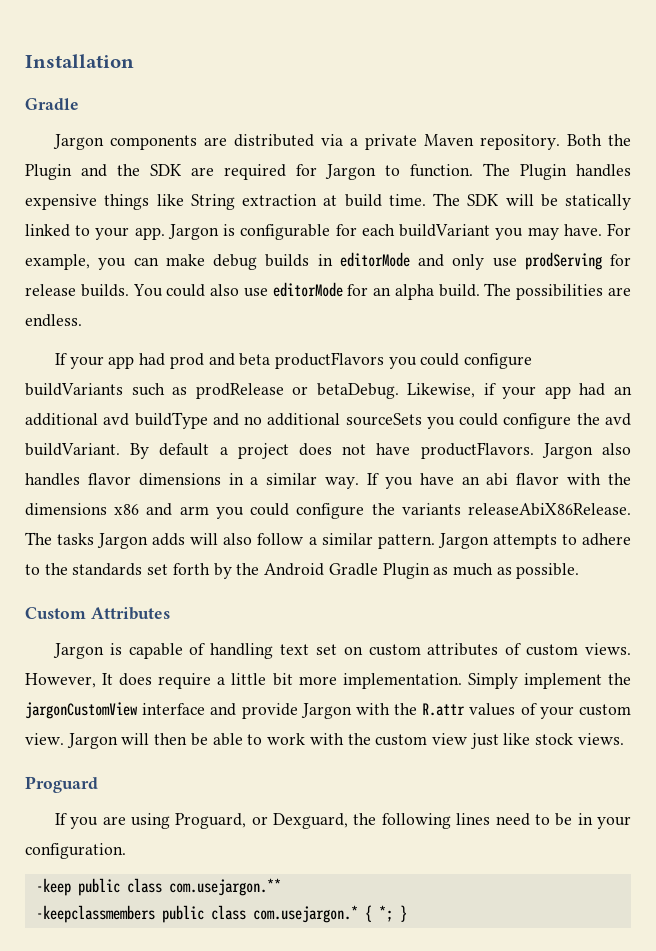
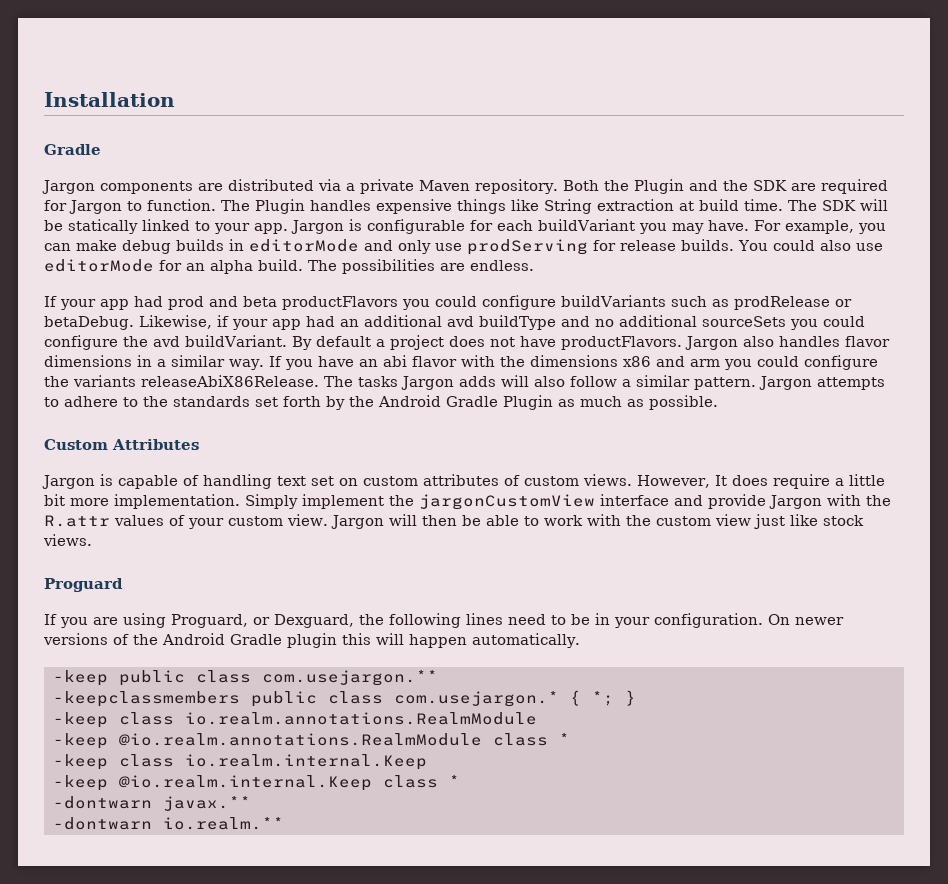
+ On newer versions of the Android Gradle plugin this will happen automatically.
+ -keep class io.realm.annotations.RealmModule
+ -keep @io.realm.annotations.RealmModule class *
+ -keep class io.realm.internal.Keep
+ -keep @io.realm.internal.Keep class *
+ -dontwarn javax.**
+ -dontwarn io.realm.**

